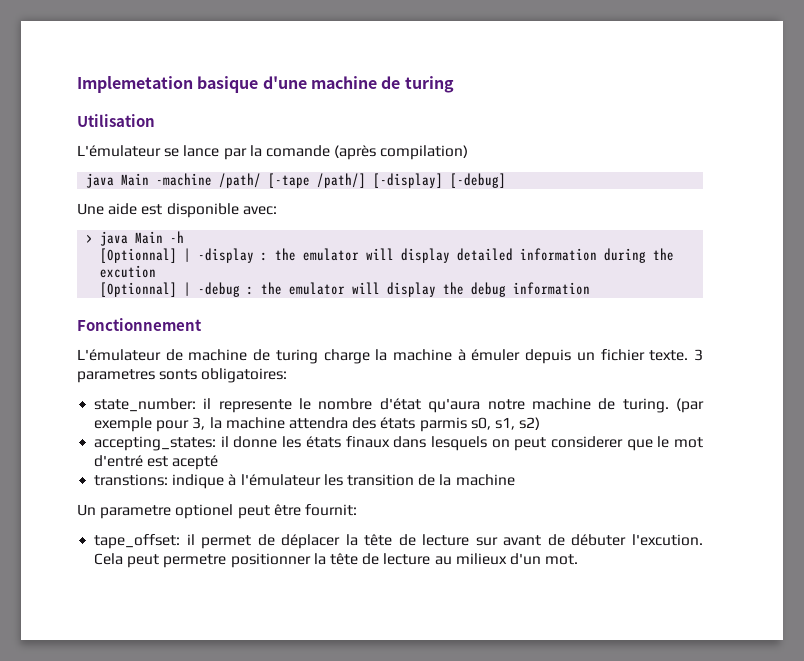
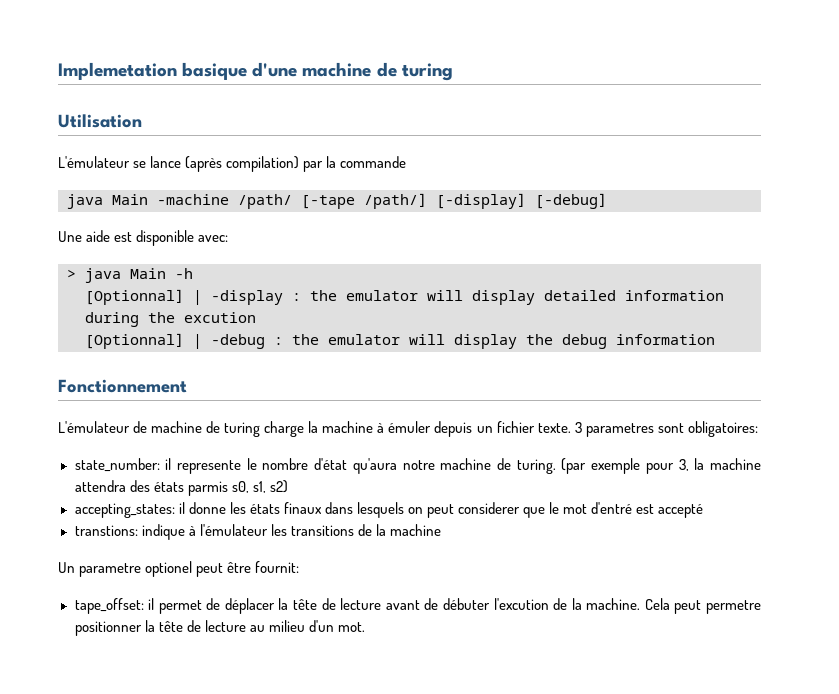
- L'émulateur se lance par la comande (après compilation)
+ L'émulateur se lance (après compilation) par la commande
- 3 parametres sonts obligatoires:
+ 3 parametres sont obligatoires:
- accepting_states: il donne les états finaux dans lesquels on peut considerer que le mot d'entré est acepté
+ accepting_states: il donne les états finaux dans lesquels on peut considerer que le mot d'entré est accepté
- transtions: indique à l'émulateur les transition de la machine
+ transtions: indique à l'émulateur les transitions de la machine
- tape_offset: il permet de déplacer la tête de lecture sur avant de débuter l'excution.
+ tape_offset: il permet de déplacer la tête de lecture avant de débuter l'excution de la machine.
- Cela peut permetre positionner la tête de lecture au milieux d'un mot.
+ Cela peut permetre positionner la tête de lecture au milieu d'un mot.

